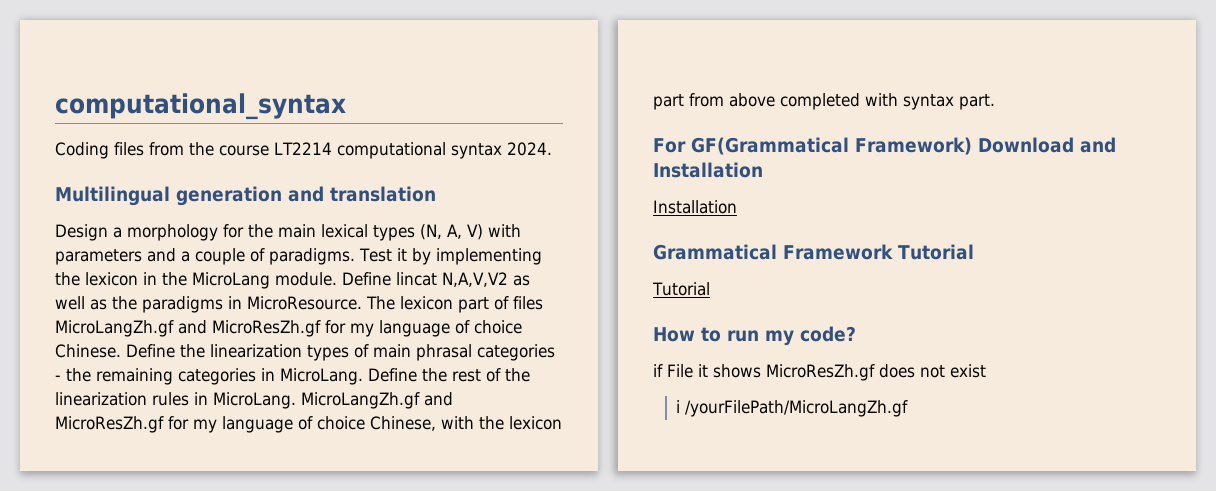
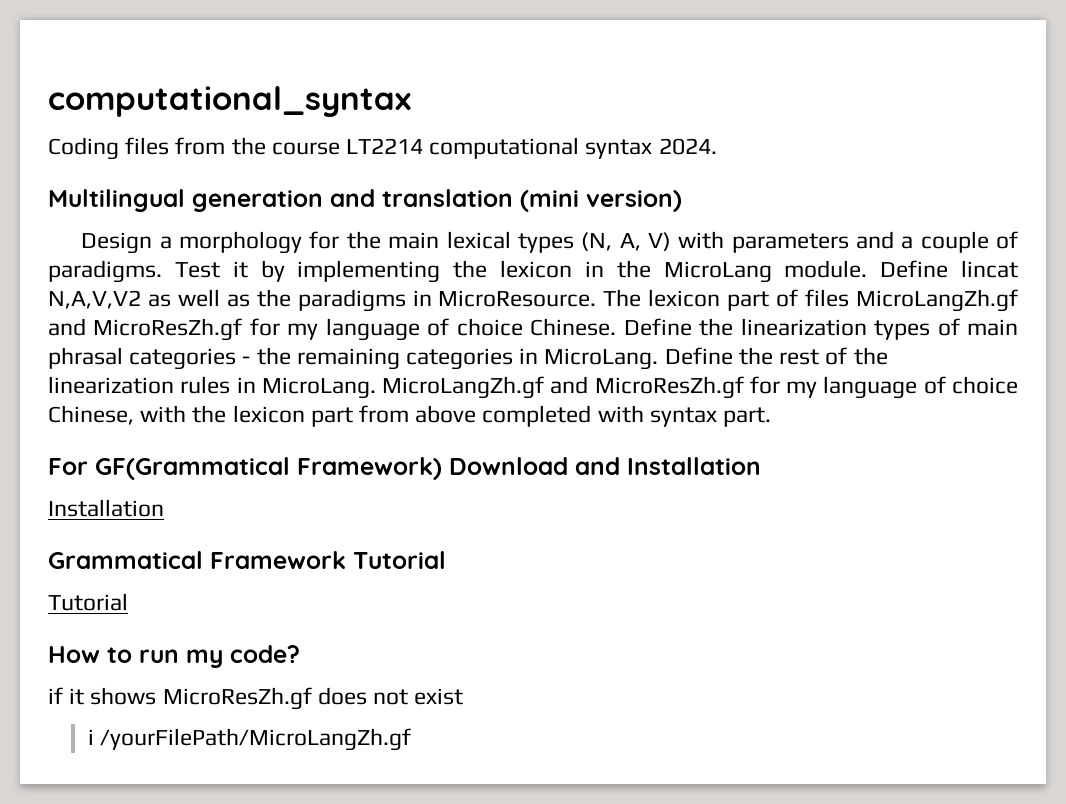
- Multilingual generation and translation
+ Multilingual generation and translation (mini version)
- if File it shows MicroResZh.gf does not exist
+ if it shows MicroResZh.gf does not exist

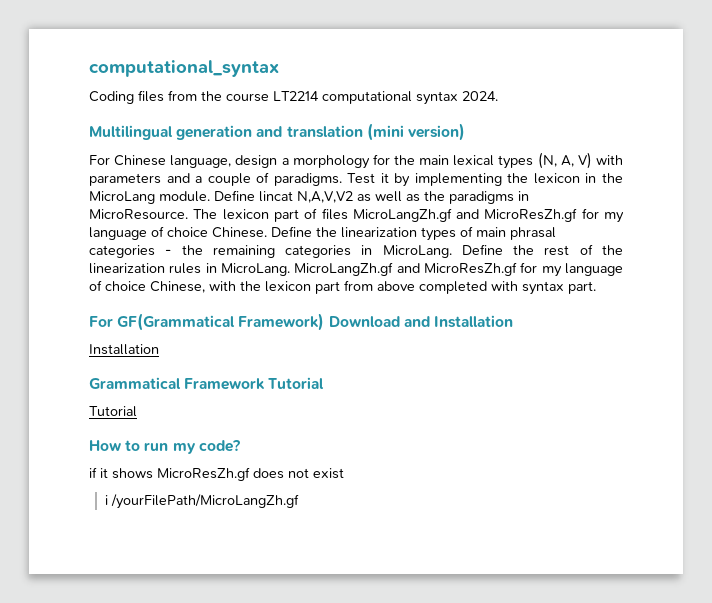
- Design a morphology for the main lexical types (N, A, V) with parameters and a couple of paradigms.
+ For Chinese language, design a morphology for the main lexical types (N, A, V) with parameters and a couple of paradigms.

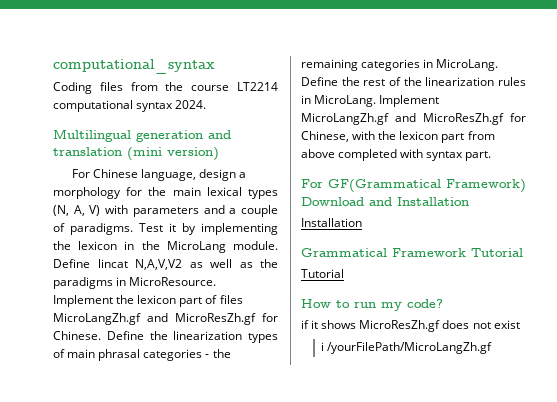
- The lexicon part of files MicroLangZh.gf and MicroResZh.gf for my language of choice Chinese.
+ Implement the lexicon part of files MicroLangZh.gf and MicroResZh.gf for Chinese.
- MicroLangZh.gf and MicroResZh.gf for my language of choice Chinese, with the lexicon part from above completed with syntax part.
+ Implement MicroLangZh.gf and MicroResZh.gf for Chinese, with the lexicon part from above completed with syntax part.

